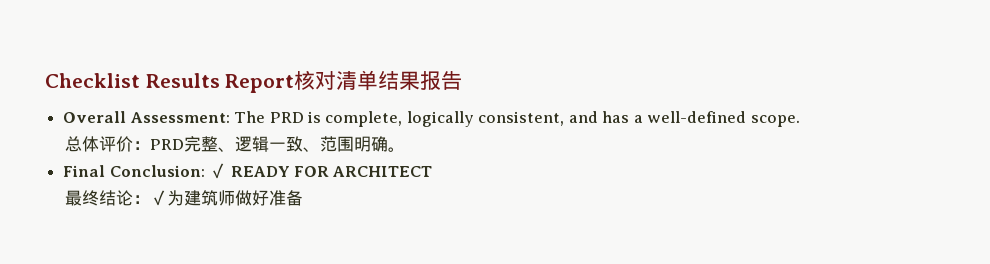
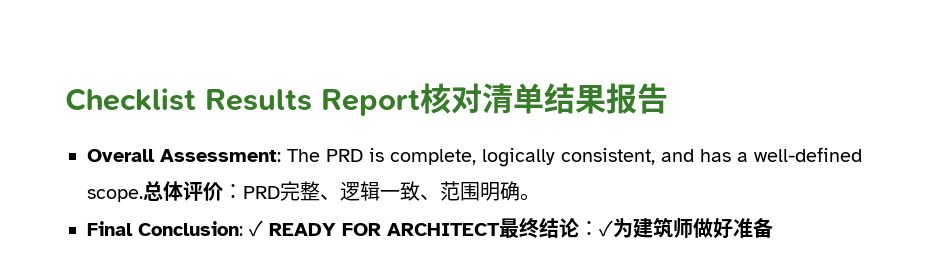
- Overall Assessment: The PRD is complete, logically consistent, and has a well-defined scope.
- 总体评价：PRD完整、逻辑一致、范围明确。
+ Overall Assessment: The PRD is complete, logically consistent, and has a well-defined scope.总体评价：PRD完整、逻辑一致、范围明确。
- Final Conclusion: ✓ READY FOR ARCHITECT
- 最终结论：✓为建筑师做好准备
+ Final Conclusion: ✓ READY FOR ARCHITECT最终结论：✓为建筑师做好准备

